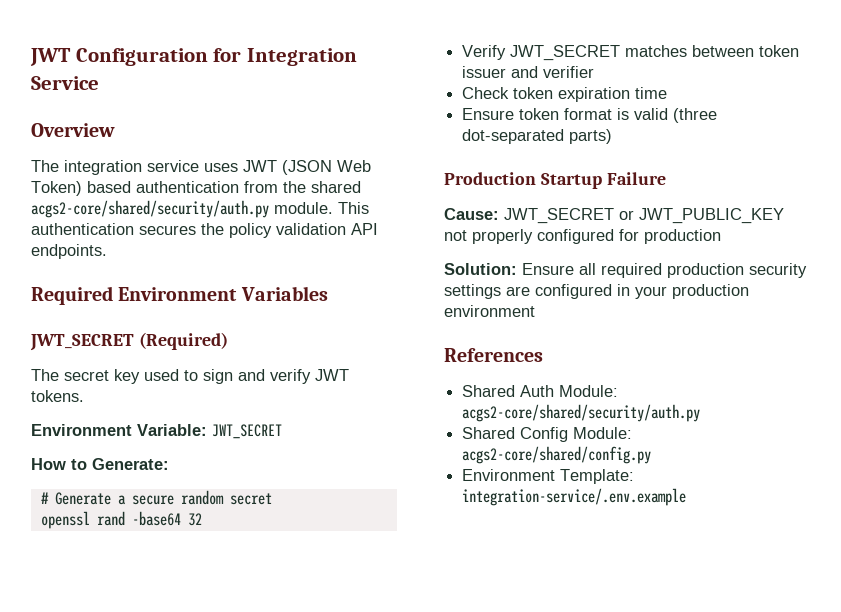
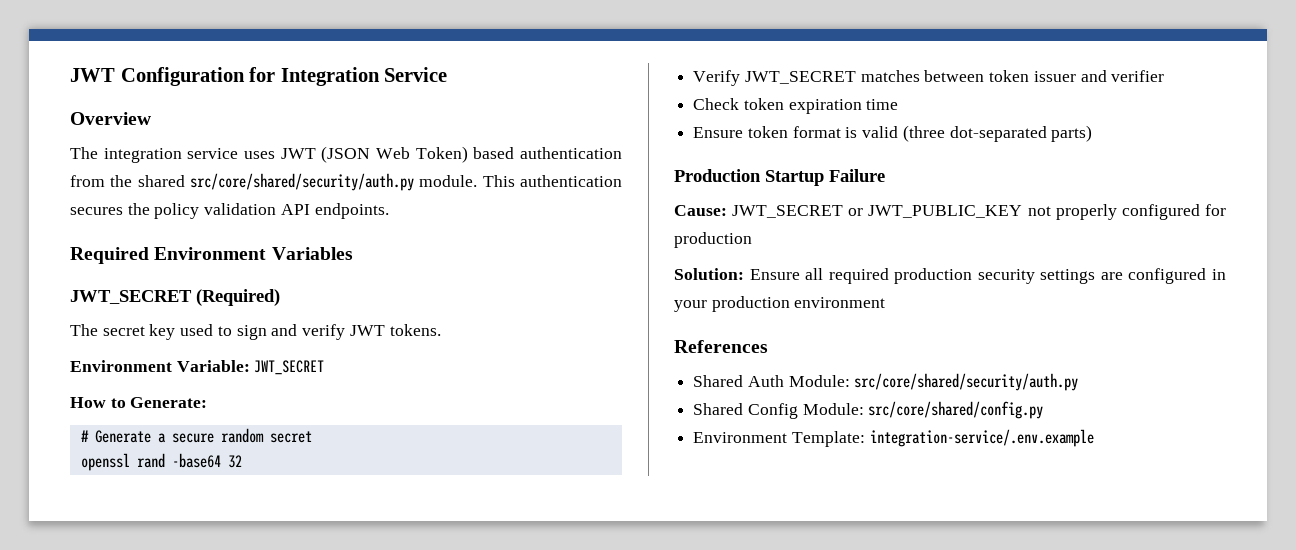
- The integration service uses JWT (JSON Web Token) based authentication from the shared acgs2-core/shared/security/auth.py module.
+ The integration service uses JWT (JSON Web Token) based authentication from the shared src/core/shared/security/auth.py module.
- Shared Auth Module: acgs2-core/shared/security/auth.py
+ Shared Auth Module: src/core/shared/security/auth.py
- Shared Config Module: acgs2-core/shared/config.py
+ Shared Config Module: src/core/shared/config.py

